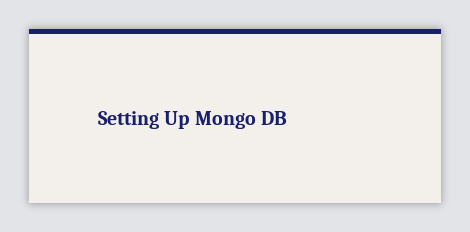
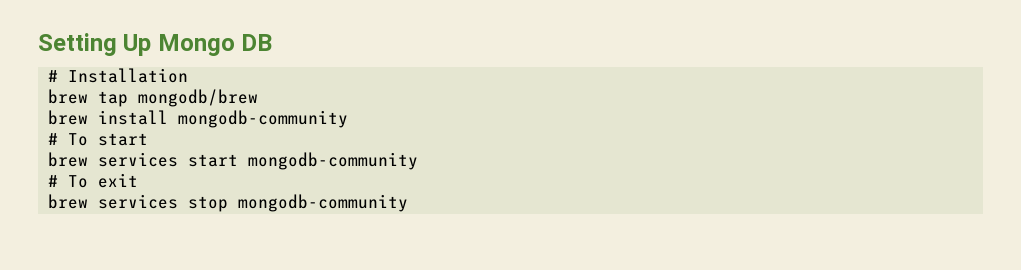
+ # Installation
+ brew tap mongodb/brew
+ brew install mongodb-community
+ # To start
+ brew services start mongodb-community
+ # To exit
+ brew services stop mongodb-community

